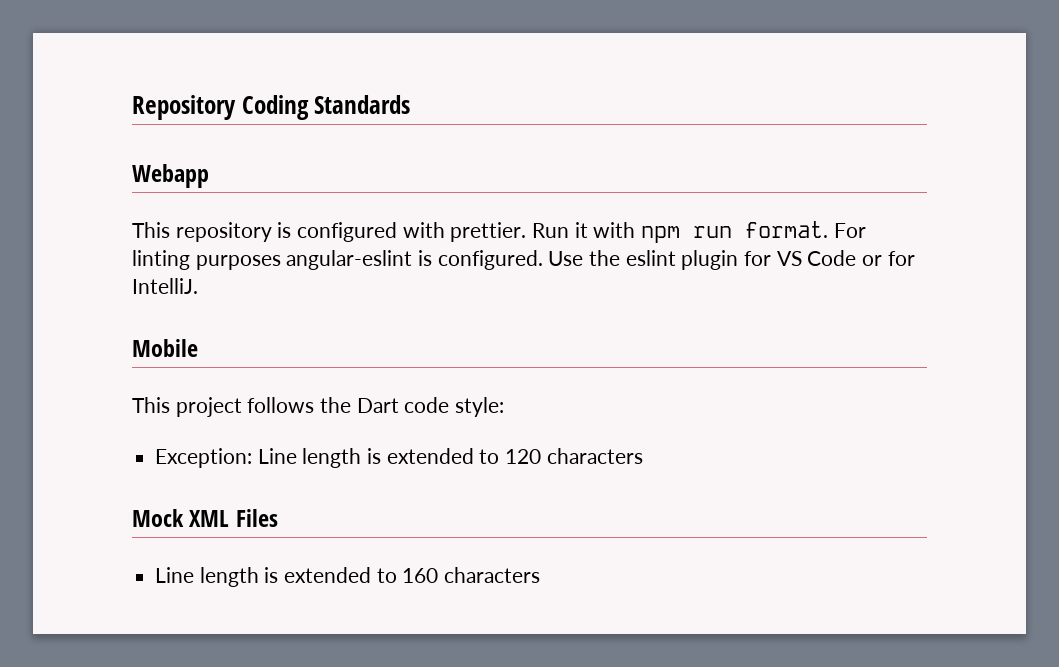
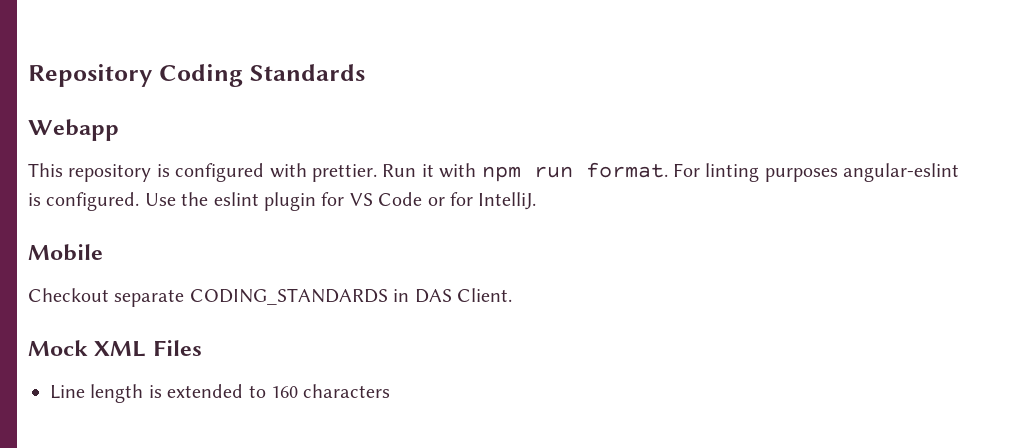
- This project follows the Dart code style:
- Exception: Line length is extended to 120 characters
+ Checkout separate CODING_STANDARDS in DAS Client.

